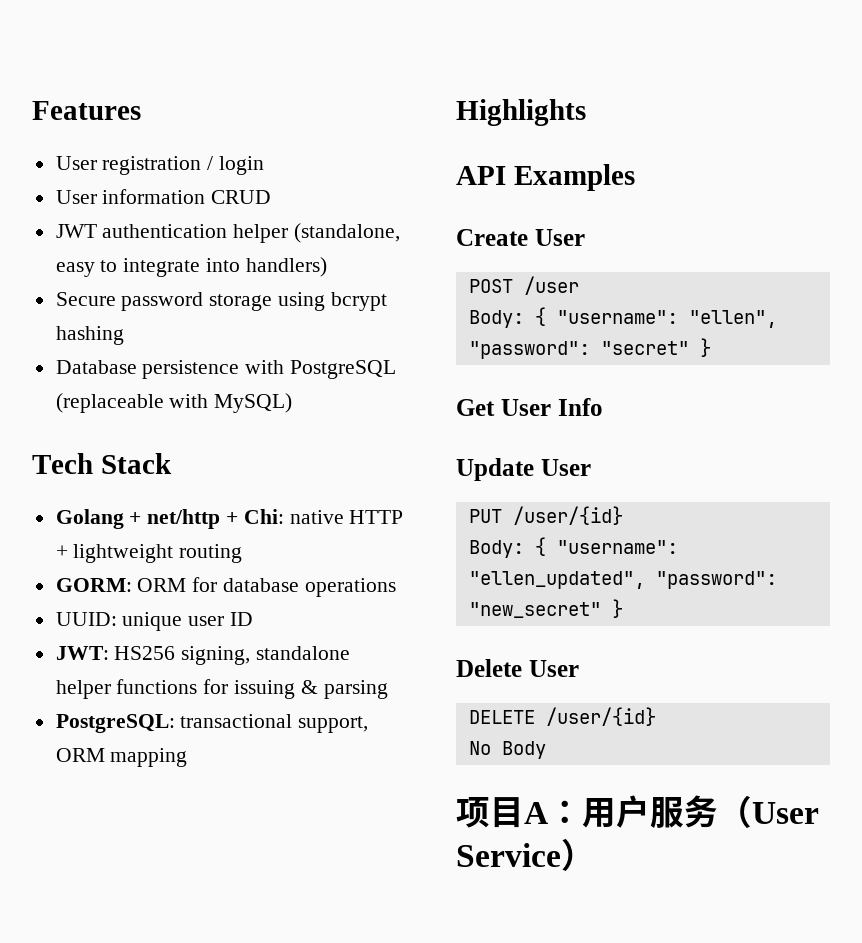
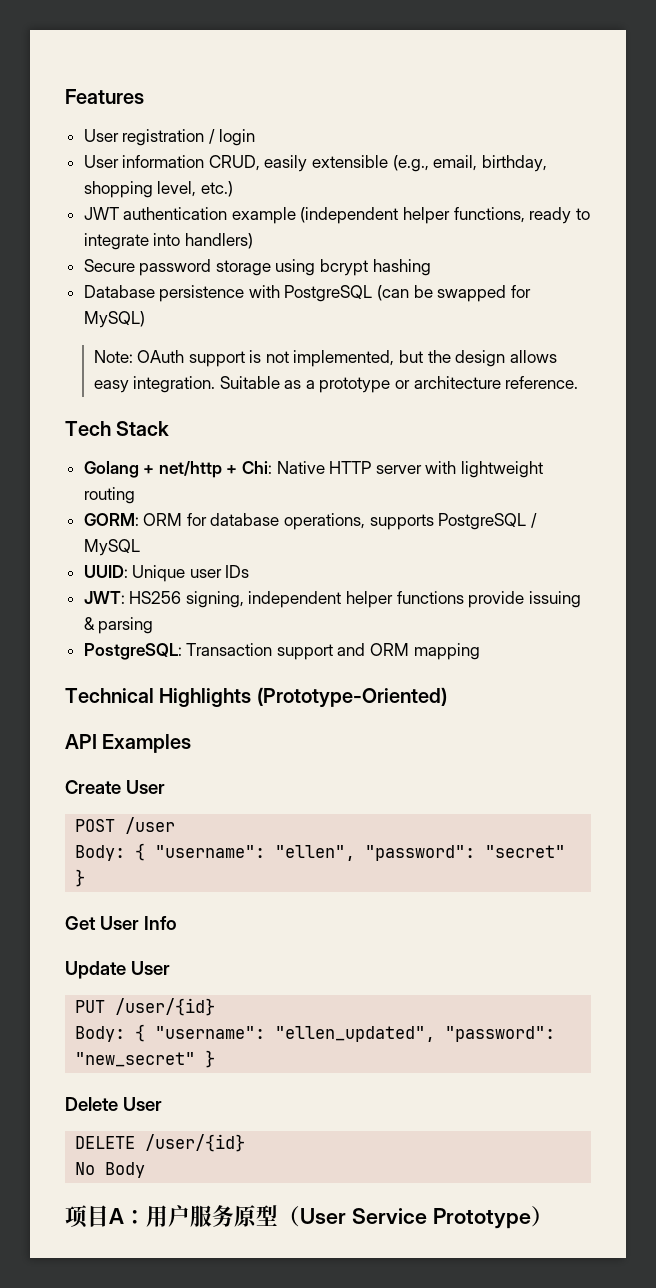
- User information CRUD
- JWT authentication helper (standalone, easy to integrate into handlers)
+ User information CRUD, easily extensible (e.g., email, birthday, shopping level, etc.)
+ JWT authentication example (independent helper functions, ready to integrate into handlers)
- Database persistence with PostgreSQL (replaceable with MySQL)
+ Database persistence with PostgreSQL (can be swapped for MySQL)
+ Note: OAuth support is not implemented, but the design allows easy integration. Suitable as a prototype or architecture reference.
- Golang + net/http + Chi: native HTTP + lightweight routing
+ Golang + net/http + Chi: Native HTTP server with lightweight routing
- GORM: ORM for database operations
- UUID: unique user ID
+ GORM: ORM for database operations, supports PostgreSQL / MySQL
+ UUID: Unique user IDs
- JWT: HS256 signing, standalone helper functions for issuing & parsing
+ JWT: HS256 signing, independent helper functions provide issuing & parsing
- PostgreSQL: transactional support, ORM mapping
+ PostgreSQL: Transaction support and ORM mapping
- Highlights
+ Technical Highlights (Prototype-Oriented)
- 项目A：用户服务（User Service）
+ 项目A：用户服务原型（User Service Prototype）

